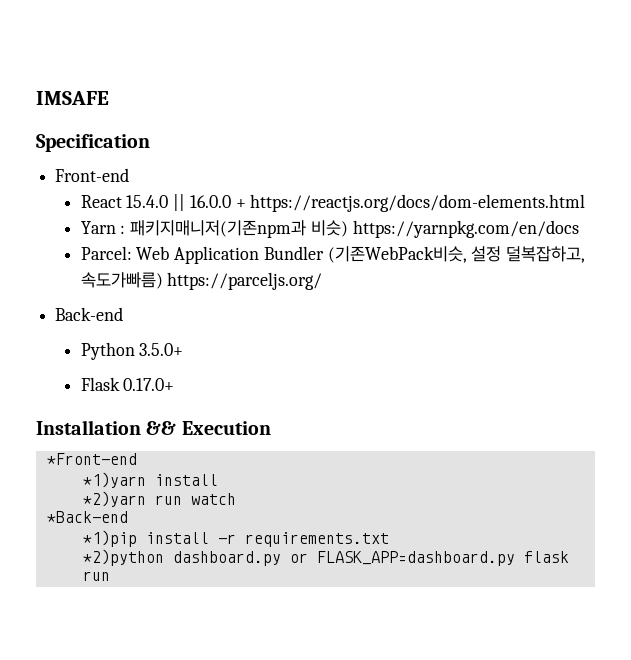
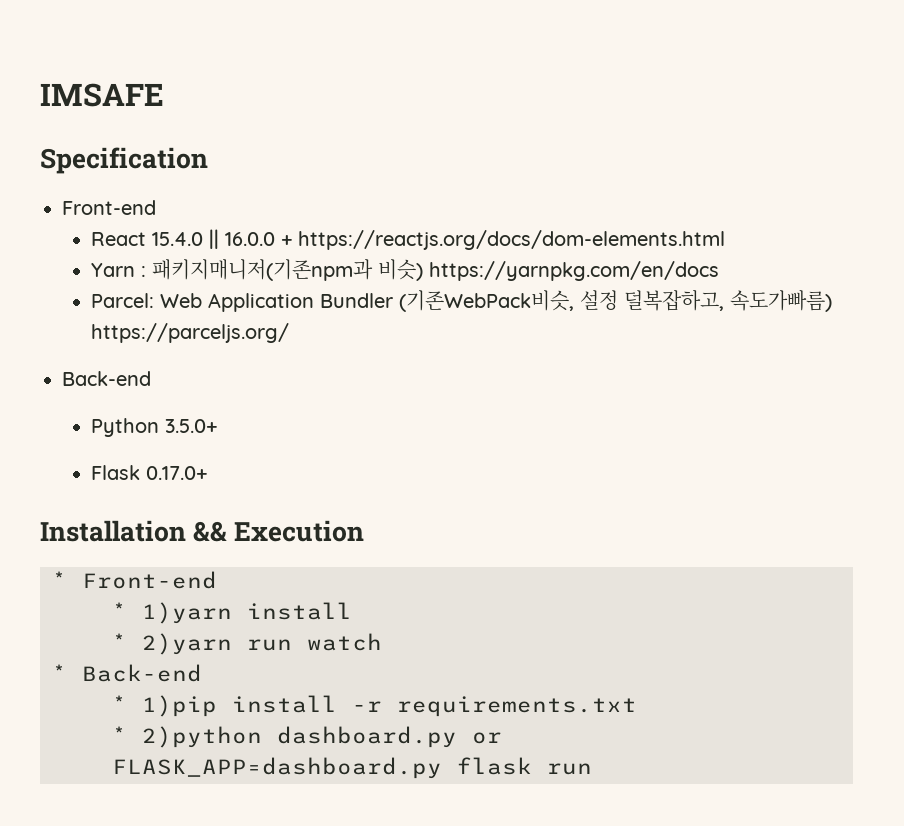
- *Front-end
- *1)yarn install
+ * Front-end
+ * 1)yarn install
- *2)yarn run watch
+ * 2)yarn run watch
- *Back-end
- *1)pip install -r requirements.txt
+ * Back-end
+ * 1)pip install -r requirements.txt
- *2)python dashboard.py or FLASK_APP=dashboard.py flask run
+ * 2)python dashboard.py or FLASK_APP=dashboard.py flask run

